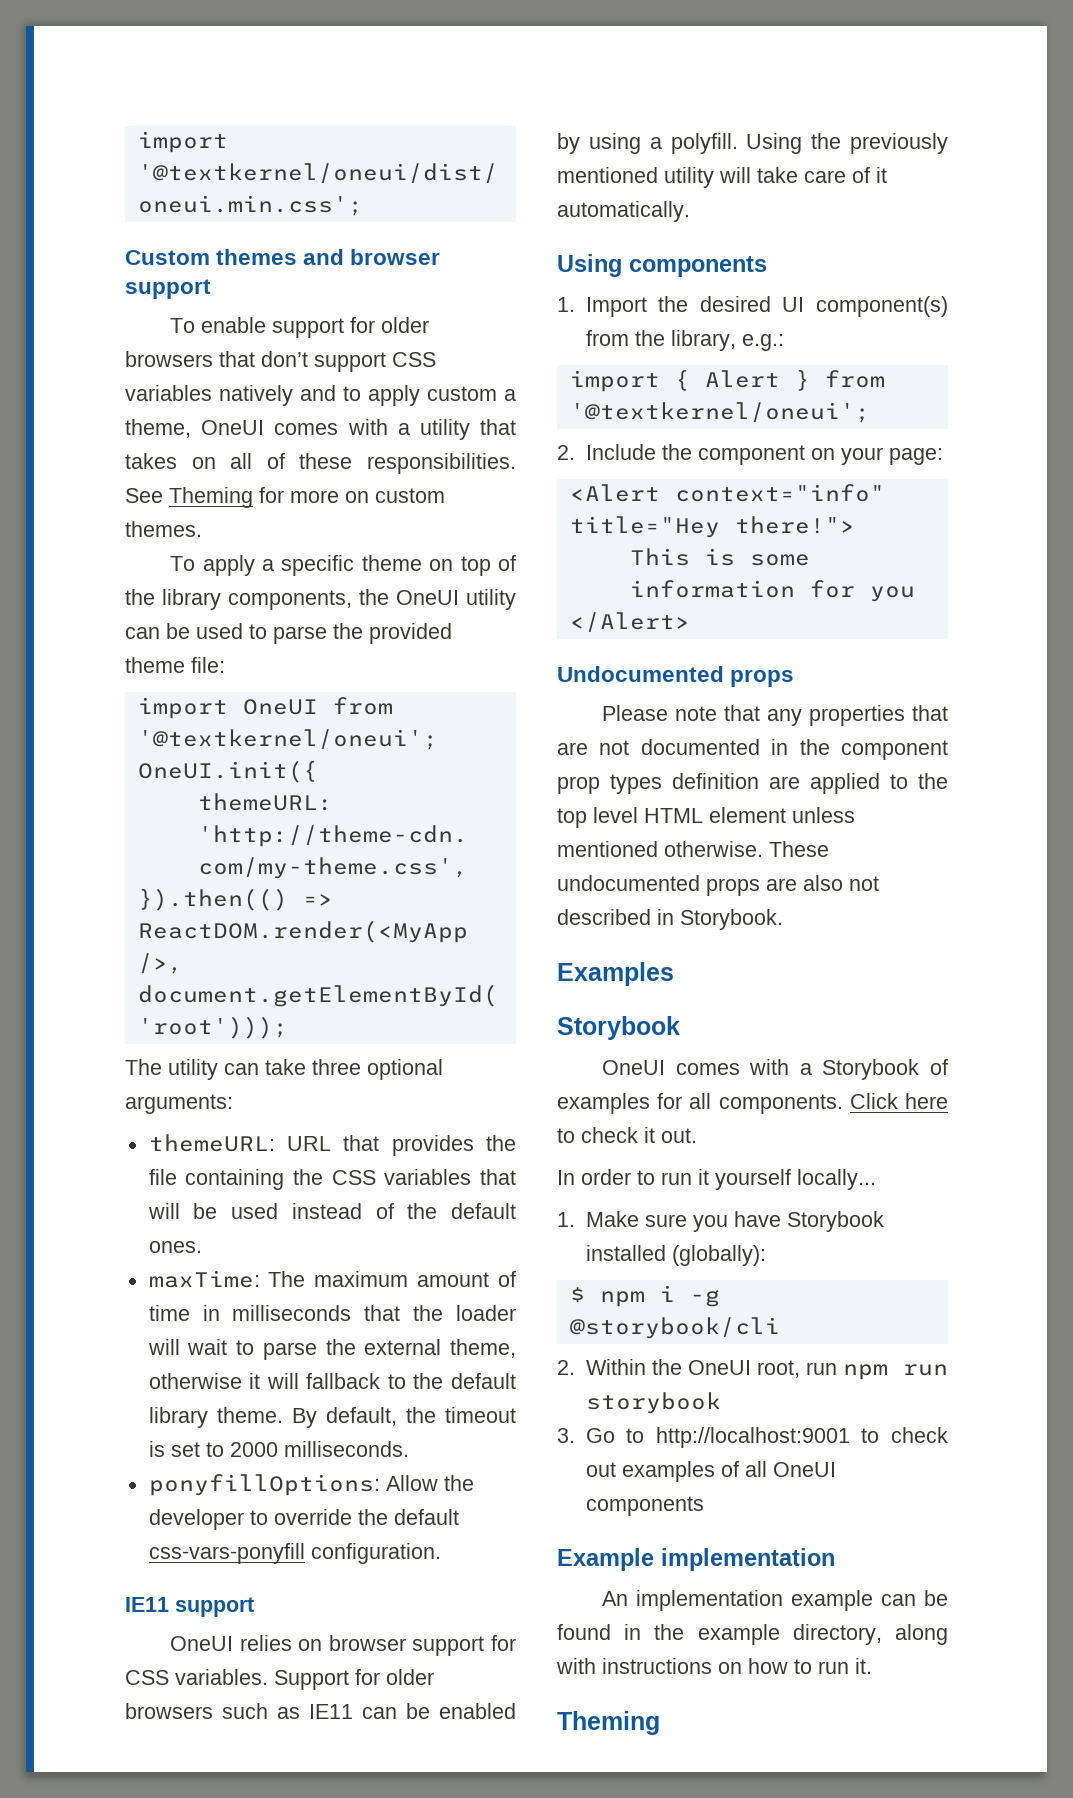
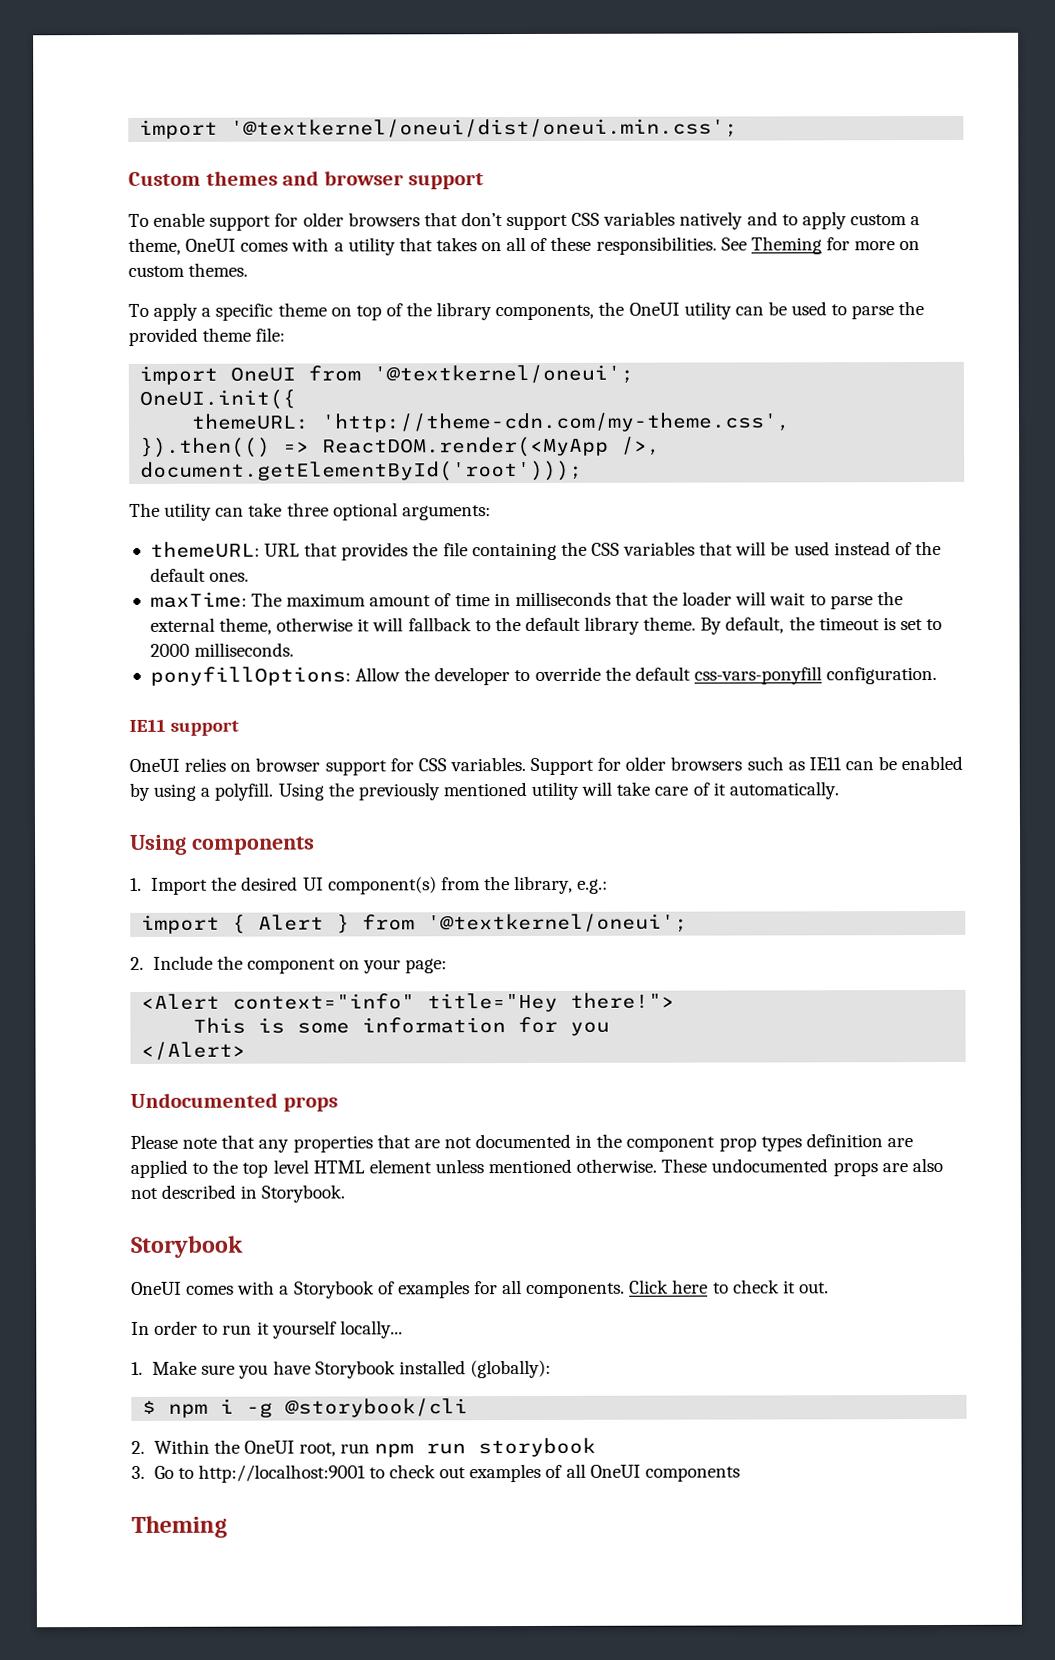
- Examples
- Example implementation
- An implementation example can be found in the example directory, along with instructions on how to run it.

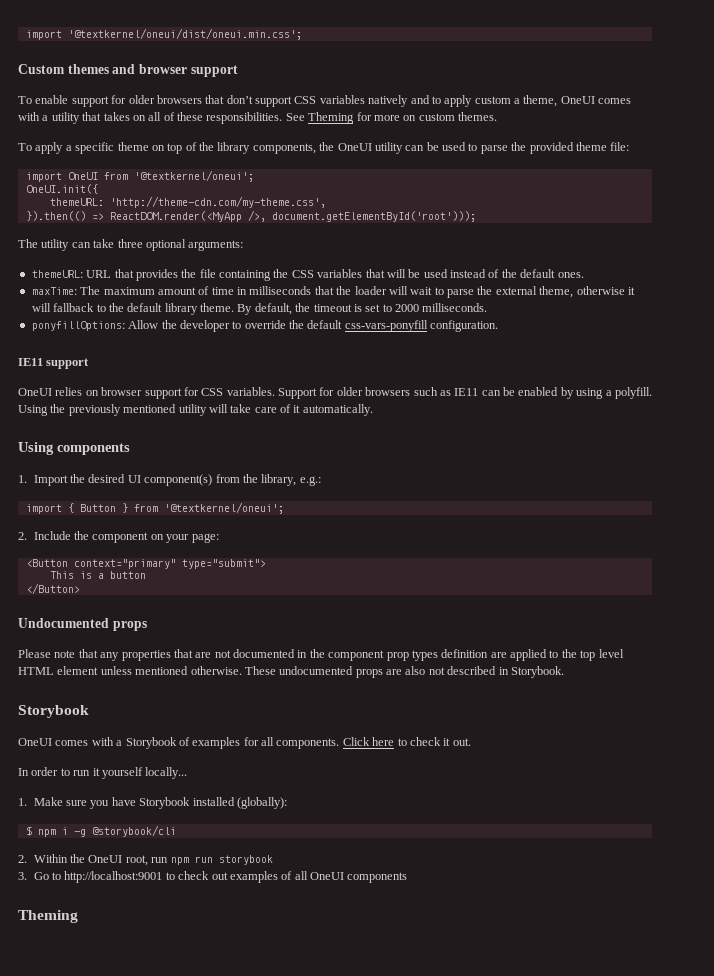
- import { Alert } from '@textkernel/oneui';
+ import { Button } from '@textkernel/oneui';
- <Alert context="info" title="Hey there!">
- This is some information for you
- </Alert>
+ <Button context="primary" type="submit">
+ This is a button
+ </Button>

